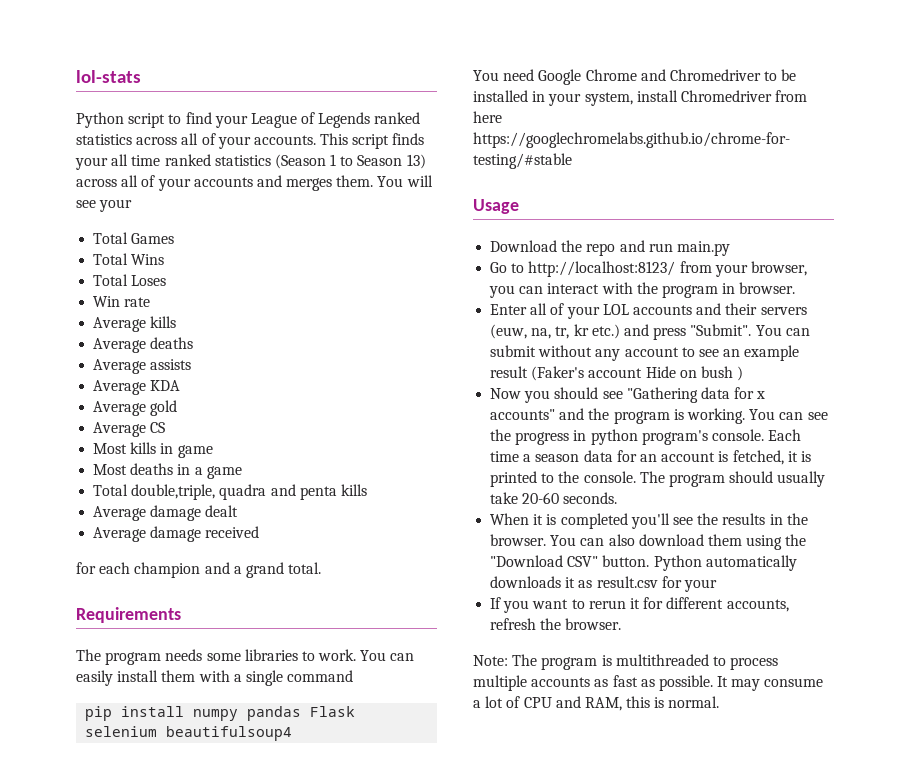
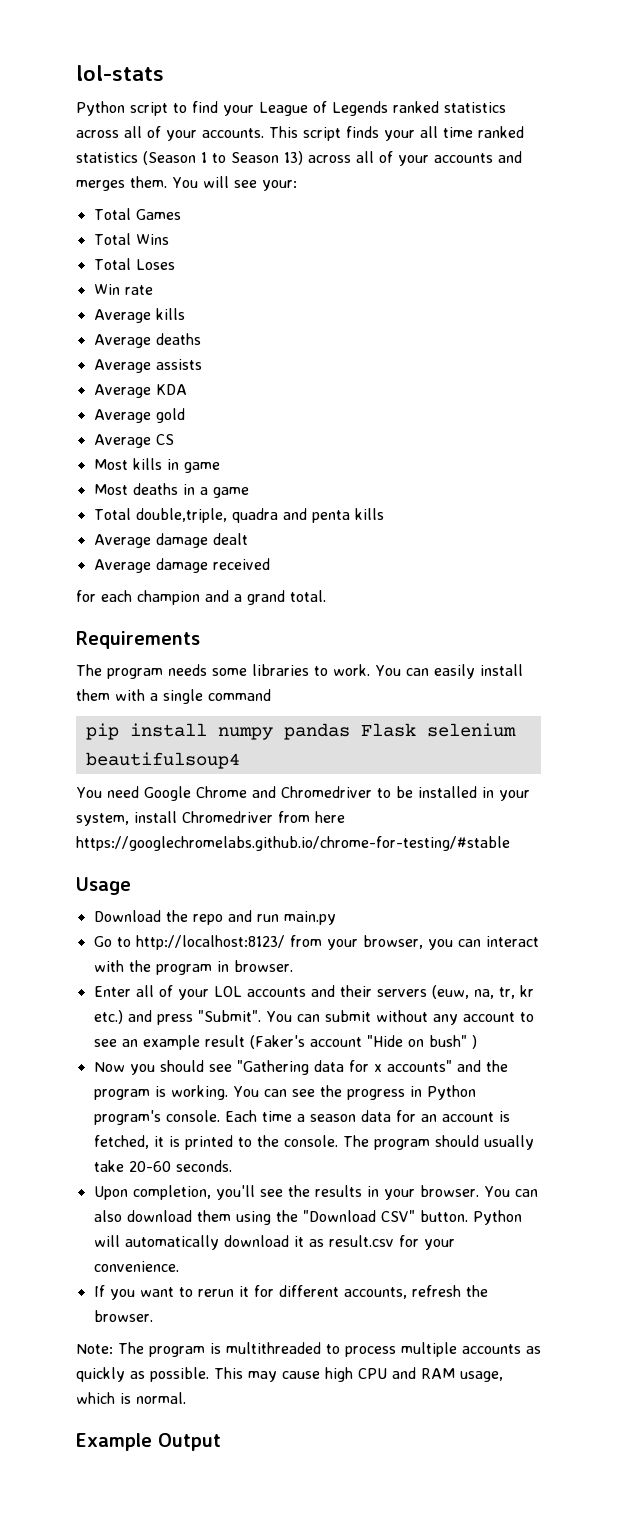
- You will see your
+ You will see your:
- You can submit without any account to see an example result (Faker's account Hide on bush )
+ You can submit without any account to see an example result (Faker's account "Hide on bush" )
- You can see the progress in python program's console.
+ You can see the progress in Python program's console.
- When it is completed you'll see the results in the browser.
+ Upon completion, you'll see the results in your browser.
- Python automatically downloads it as result.csv for your
+ Python will automatically download it as result.csv for your convenience.
- Note: The program is multithreaded to process multiple accounts as fast as possible.
+ Note: The program is multithreaded to process multiple accounts as quickly as possible.
- It may consume a lot of CPU and RAM, this is normal.
+ This may cause high CPU and RAM usage, which is normal.
+ Example Output

